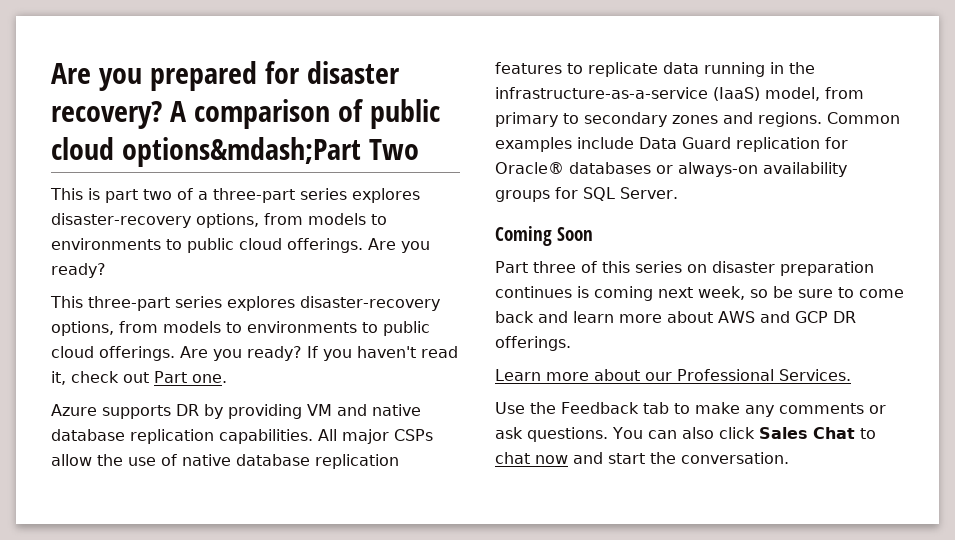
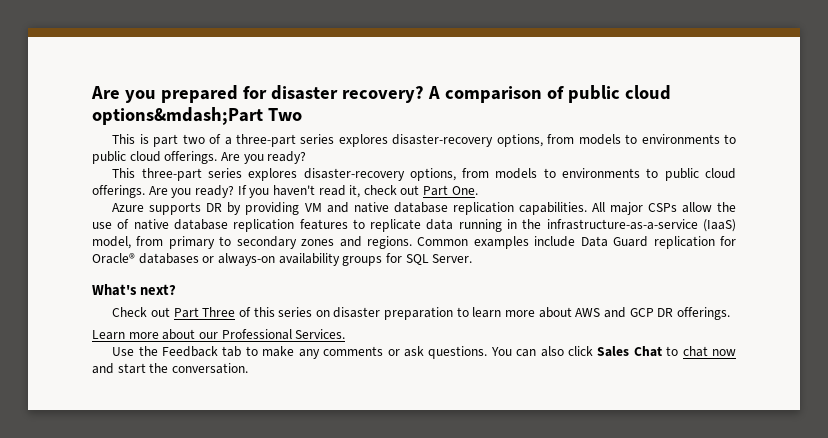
- If you haven't read it, check out Part one.
+ If you haven't read it, check out Part One.
- Coming Soon
- Part three of this series on disaster preparation continues is coming next week, so be sure to come back and learn more about AWS and GCP DR offerings.
+ What's next?
+ Check out Part Three of this series on disaster preparation to learn more about AWS and GCP DR offerings.

